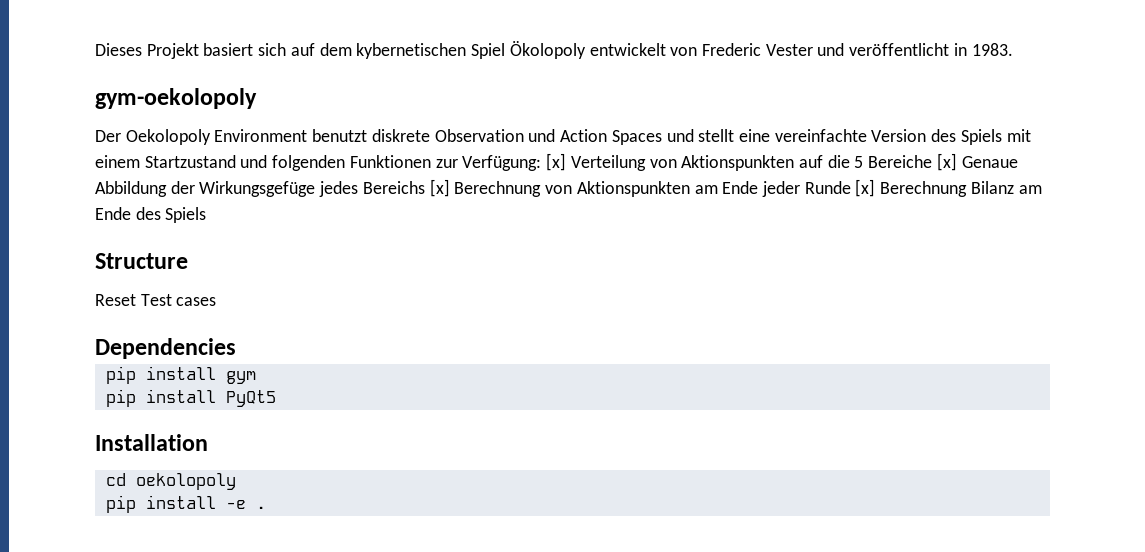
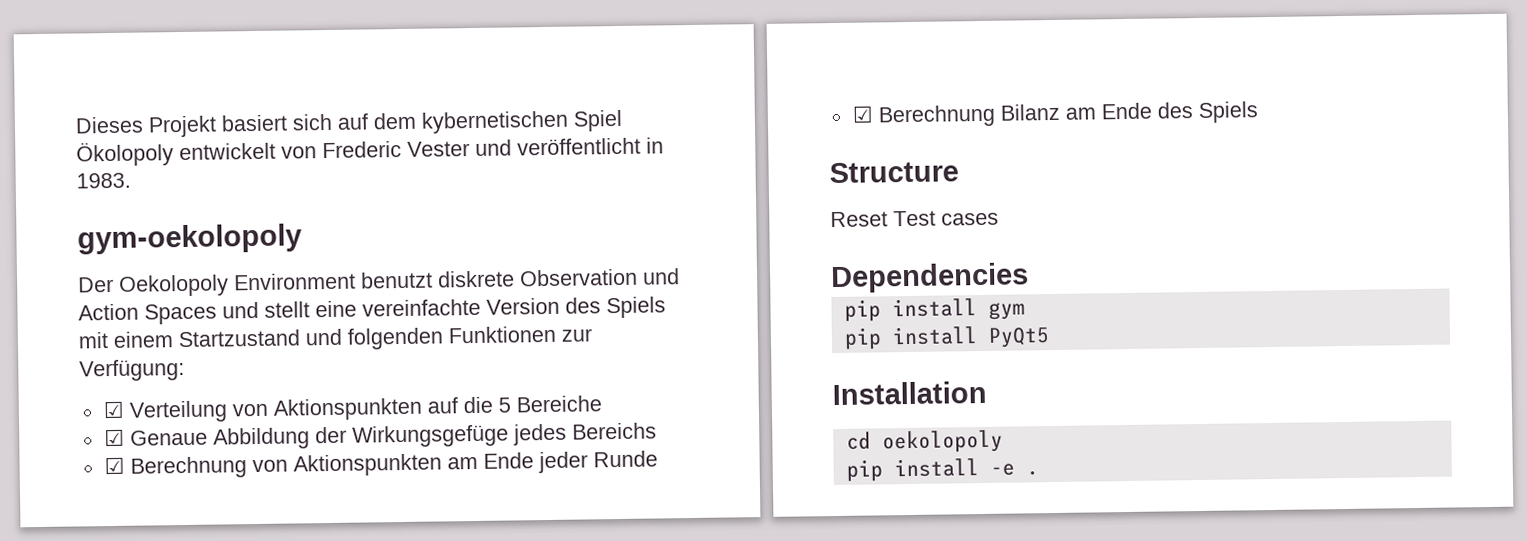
- Der Oekolopoly Environment benutzt diskrete Observation und Action Spaces und stellt eine vereinfachte Version des Spiels mit einem Startzustand und folgenden Funktionen zur Verfügung: [x] Verteilung von Aktionspunkten auf die 5 Bereiche [x] Genaue Abbildung der Wirkungsgefüge jedes Bereichs [x] Berechnung von Aktionspunkten am Ende jeder Runde [x] Berechnung Bilanz am Ende des Spiels
+ Der Oekolopoly Environment benutzt diskrete Observation und Action Spaces und stellt eine vereinfachte Version des Spiels mit einem Startzustand und folgenden Funktionen zur Verfügung:
+ ☑ Verteilung von Aktionspunkten auf die 5 Bereiche
+ ☑ Genaue Abbildung der Wirkungsgefüge jedes Bereichs
+ ☑ Berechnung von Aktionspunkten am Ende jeder Runde
+ ☑ Berechnung Bilanz am Ende des Spiels

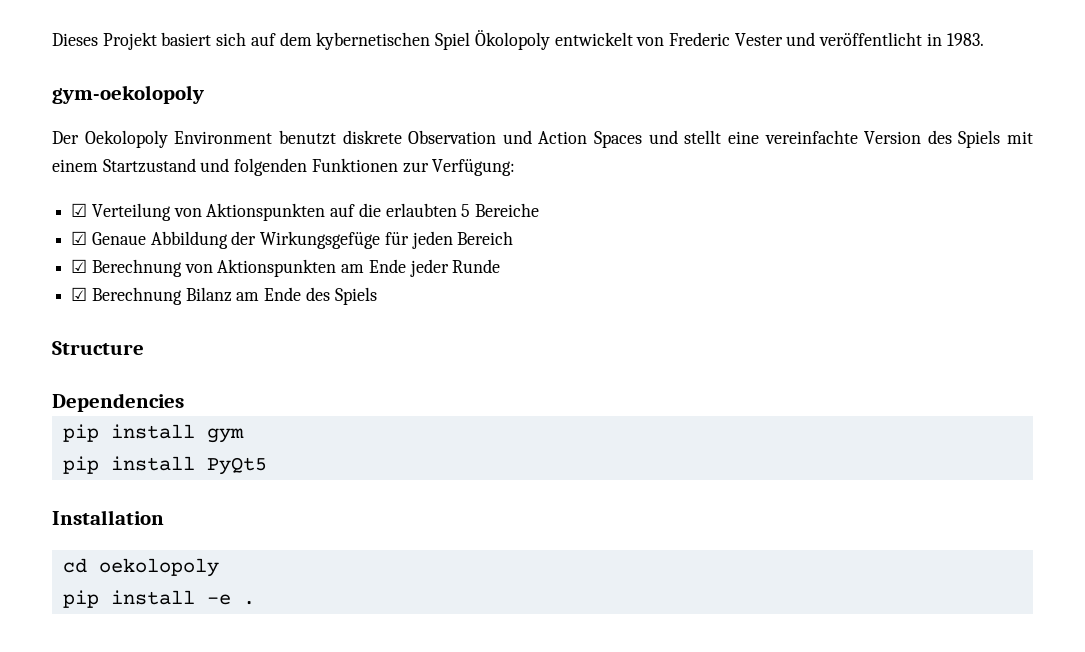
- ☑ Verteilung von Aktionspunkten auf die 5 Bereiche
+ ☑ Verteilung von Aktionspunkten auf die erlaubten 5 Bereiche
- ☑ Genaue Abbildung der Wirkungsgefüge jedes Bereichs
+ ☑ Genaue Abbildung der Wirkungsgefüge für jeden Bereich
- Reset Test cases

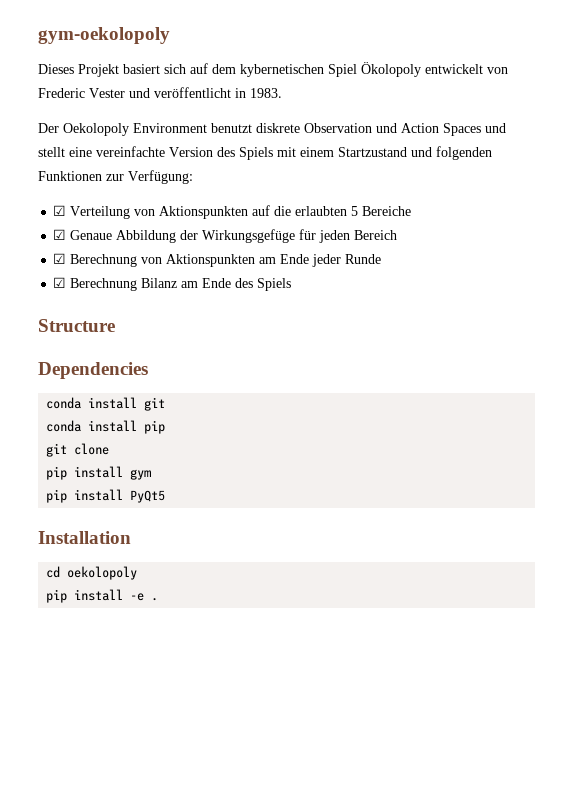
+ gym-oekolopoly
- gym-oekolopoly
+ conda install git
+ conda install pip
+ git clone

